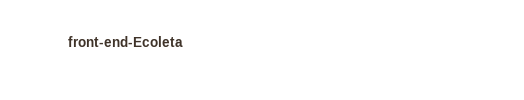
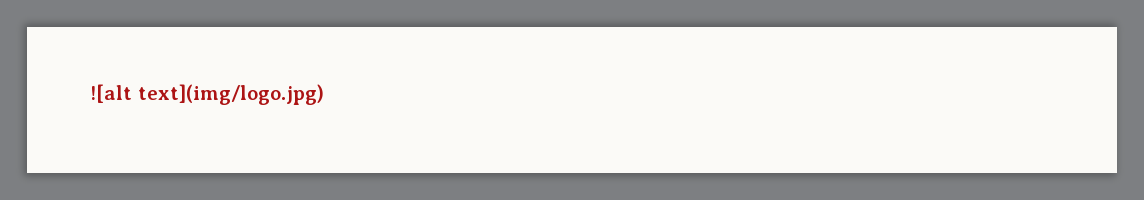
- front-end-Ecoleta
+ ![alt text](img/logo.jpg)

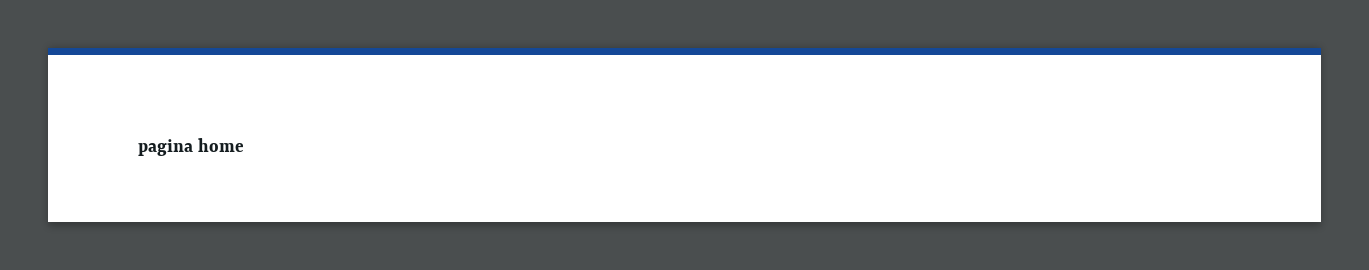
- ![alt text](img/logo.jpg)
+ pagina home

